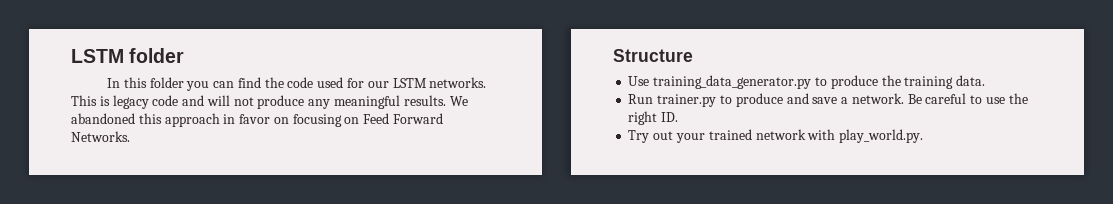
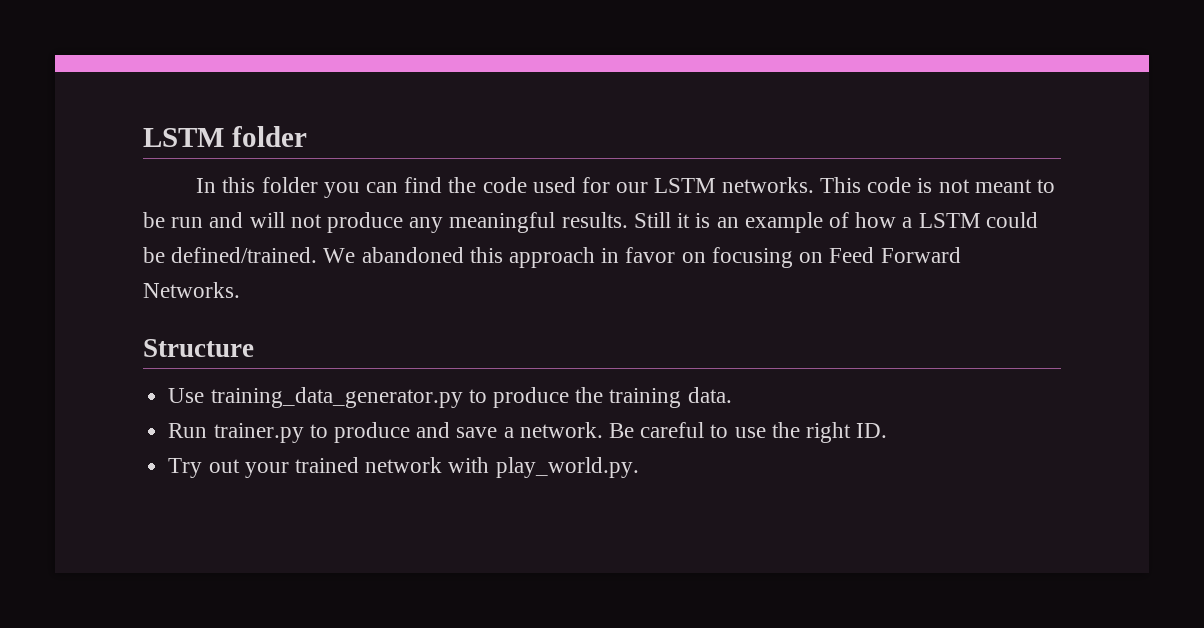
- This is legacy code and will not produce any meaningful results.
+ This code is not meant to be run and will not produce any meaningful results.
+ Still it is an example of how a LSTM could be defined/trained.

